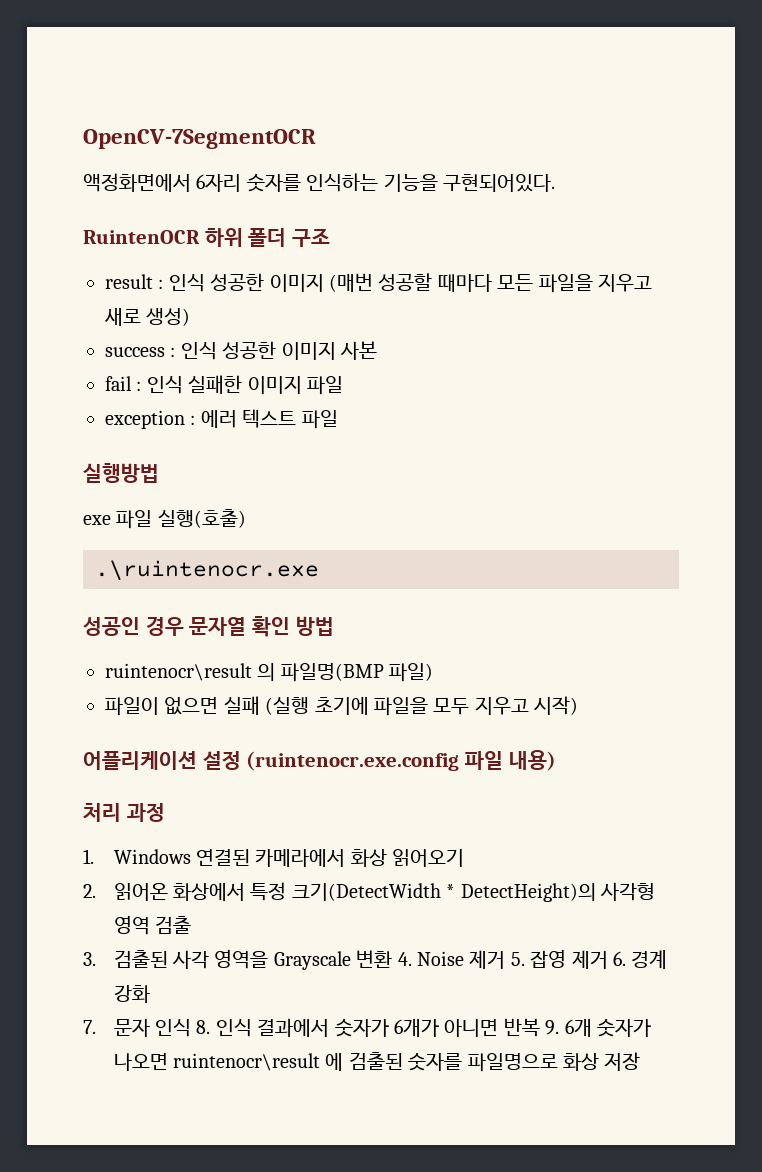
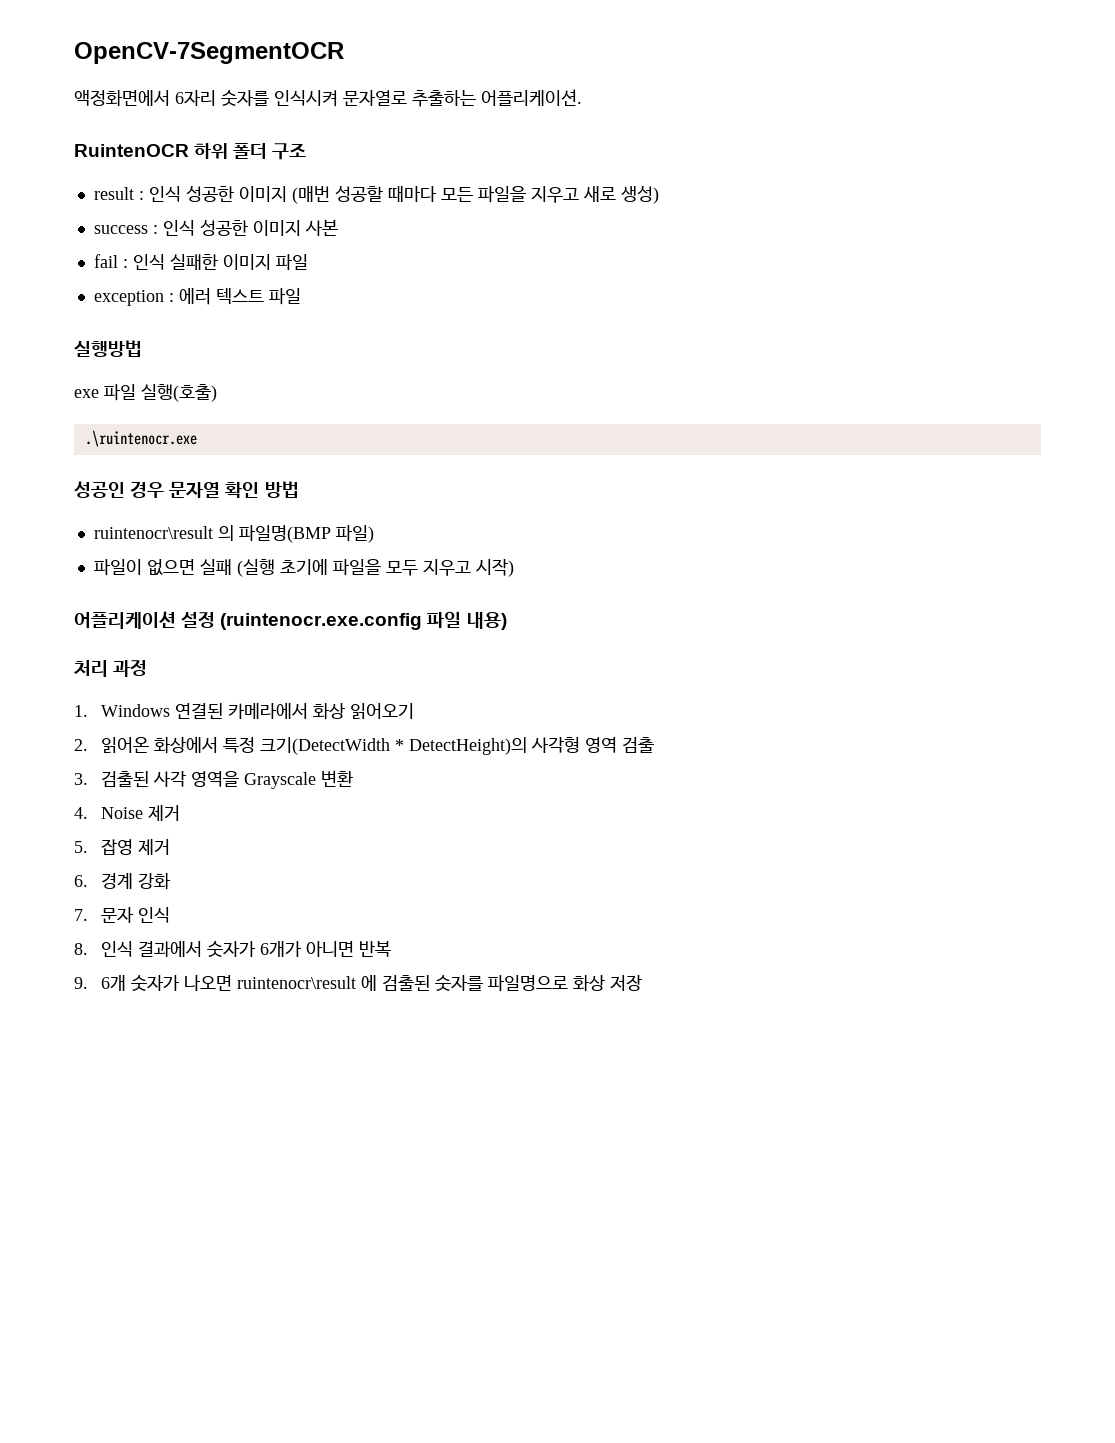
- 액정화면에서 6자리 숫자를 인식하는 기능을 구현되어있다.
+ 액정화면에서 6자리 숫자를 인식시켜 문자열로 추출하는 어플리케이션.
- 3. 검출된 사각 영역을 Grayscale 변환 4. Noise 제거 5. 잡영 제거 6. 경계 강화
+ 3. 검출된 사각 영역을 Grayscale 변환
+ 4. Noise 제거
+ 5. 잡영 제거
+ 6. 경계 강화
- 7. 문자 인식 8. 인식 결과에서 숫자가 6개가 아니면 반복 9. 6개 숫자가 나오면 ruintenocr\result 에 검출된 숫자를 파일명으로 화상 저장
+ 7. 문자 인식
+ 8. 인식 결과에서 숫자가 6개가 아니면 반복
+ 9. 6개 숫자가 나오면 ruintenocr\result 에 검출된 숫자를 파일명으로 화상 저장

